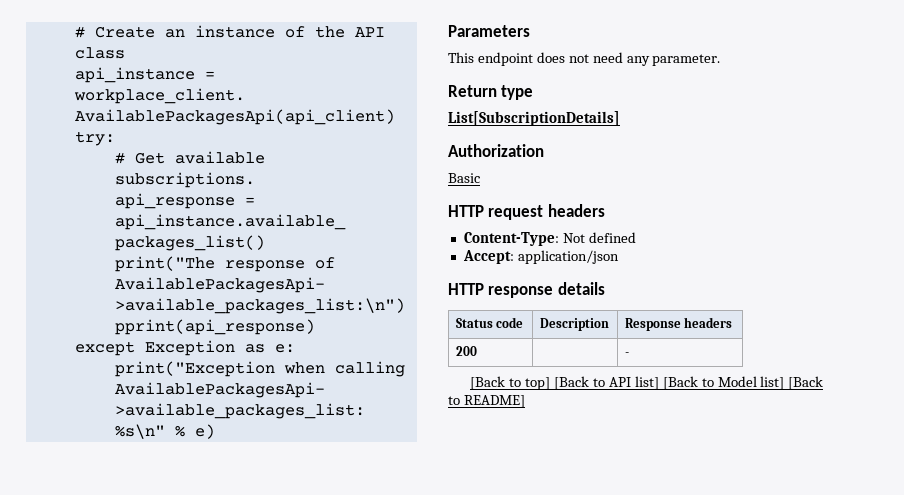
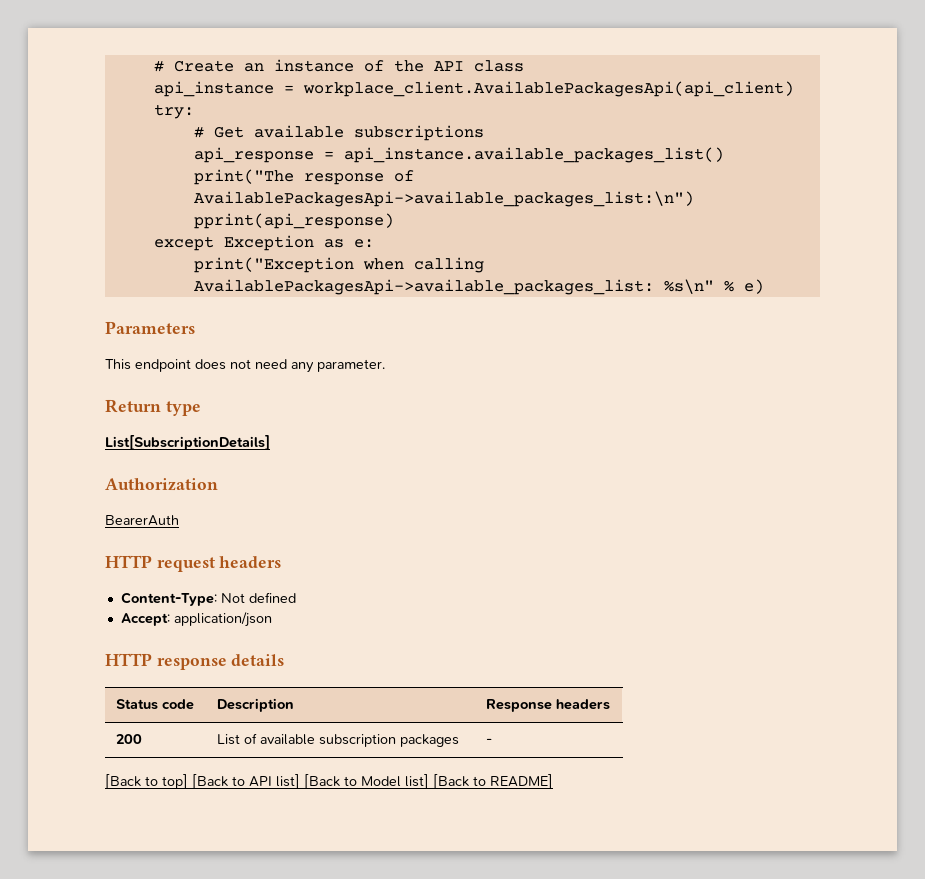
- # Get available subscriptions.
+ # Get available subscriptions
- Basic
+ BearerAuth
- 200 | | -
+ 200 | List of available subscription packages | -

